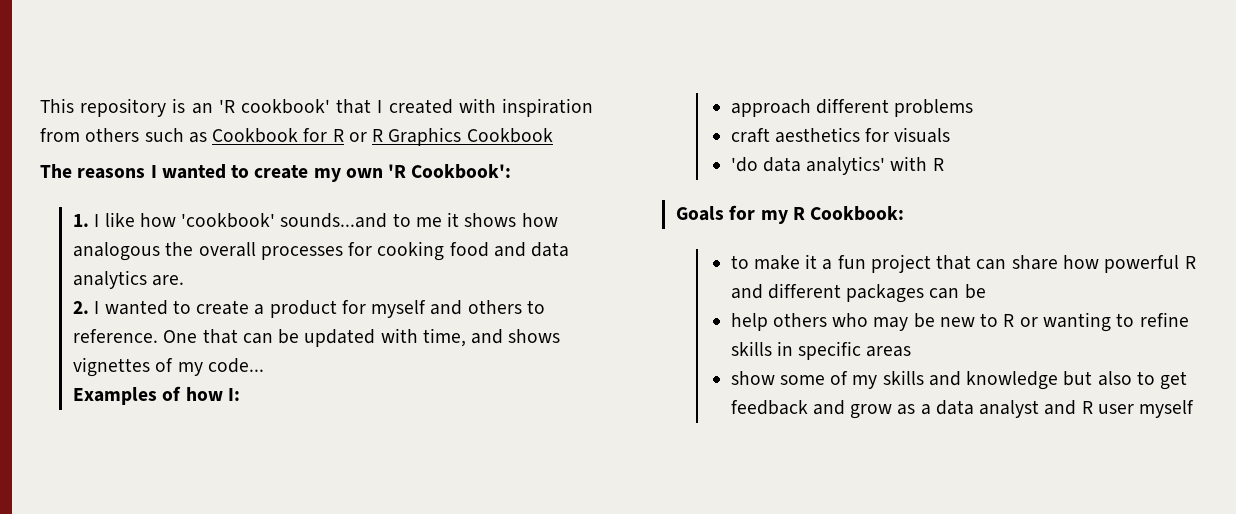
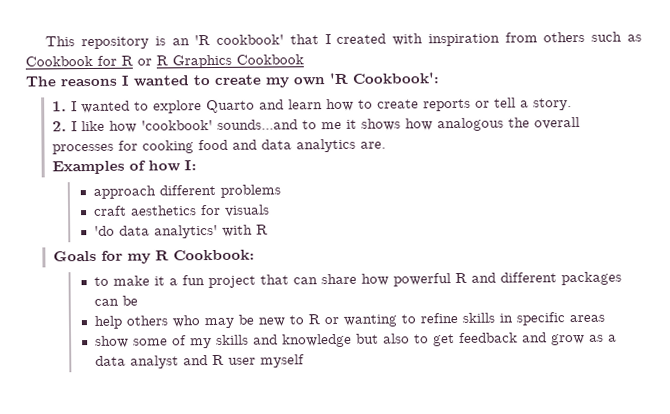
- 1. I like how 'cookbook' sounds...and to me it shows how analogous the overall processes for cooking food and data analytics are.
+ 1. I wanted to explore Quarto and learn how to create reports or tell a story.
+ 2. I like how 'cookbook' sounds...and to me it shows how analogous the overall processes for cooking food and data analytics are.
- 2. I wanted to create a product for myself and others to reference. One that can be updated with time, and shows vignettes of my code...

